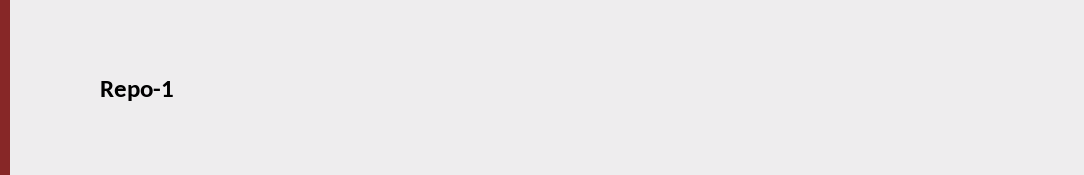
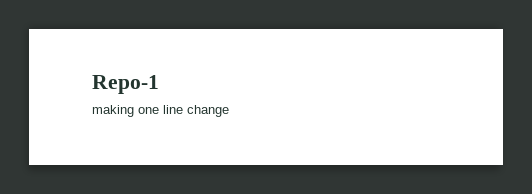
+ making one line change

